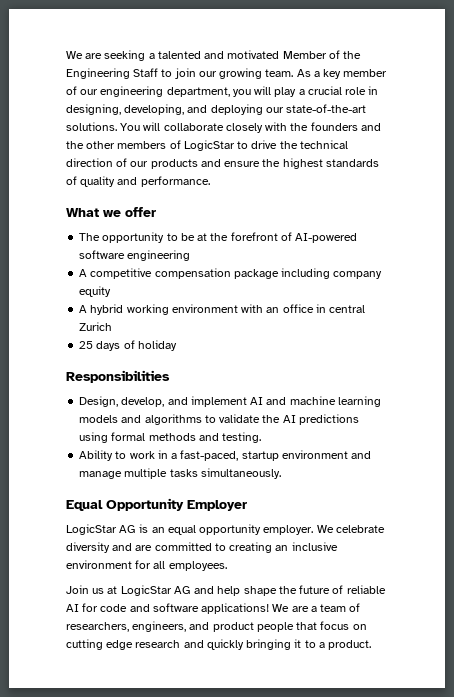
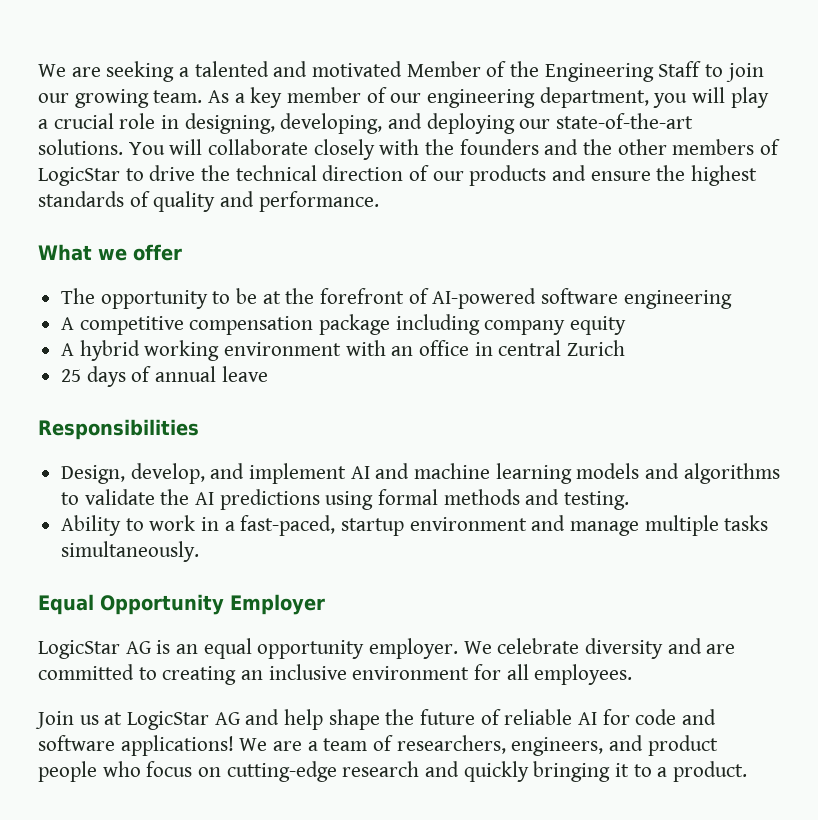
- 25 days of holiday
+ 25 days of annual leave
- We are a team of researchers, engineers, and product people that focus on cutting edge research and quickly bringing it to a product.
+ We are a team of researchers, engineers, and product people who focus on cutting-edge research and quickly bringing it to a product.

